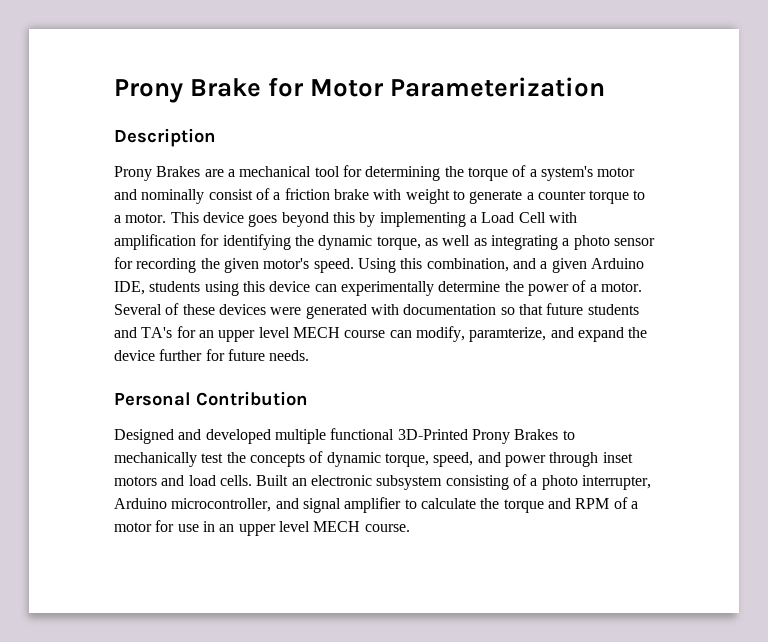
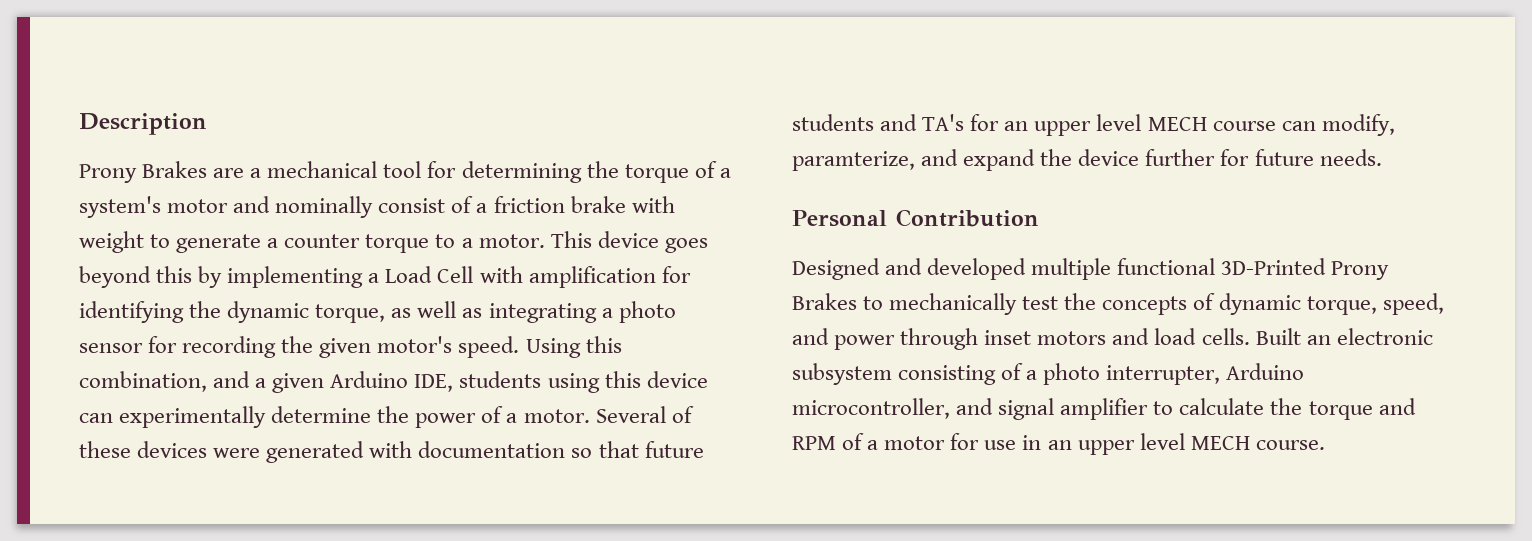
- Prony Brake for Motor Parameterization

